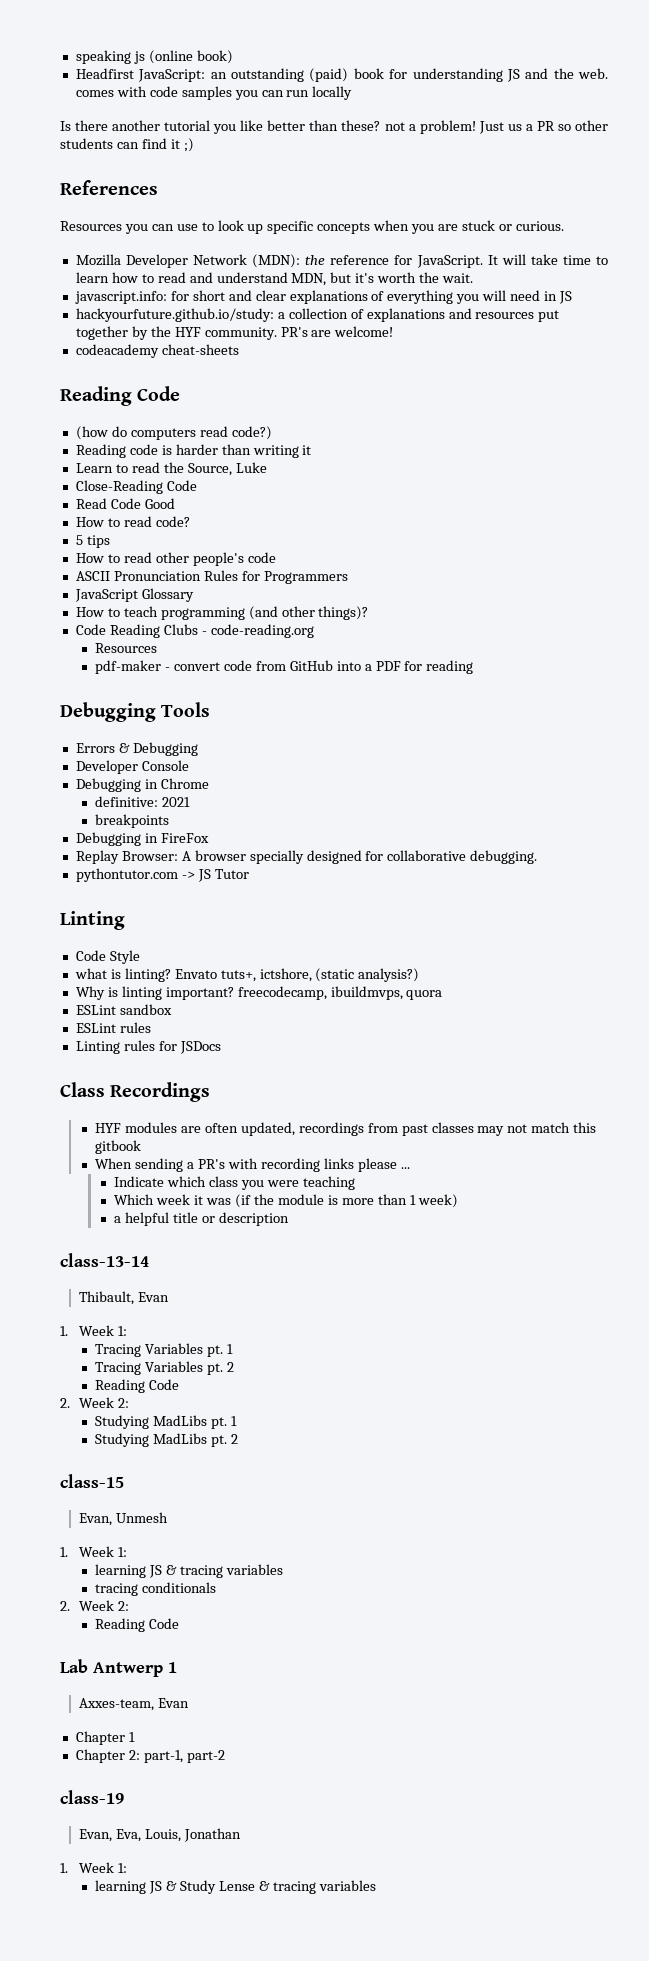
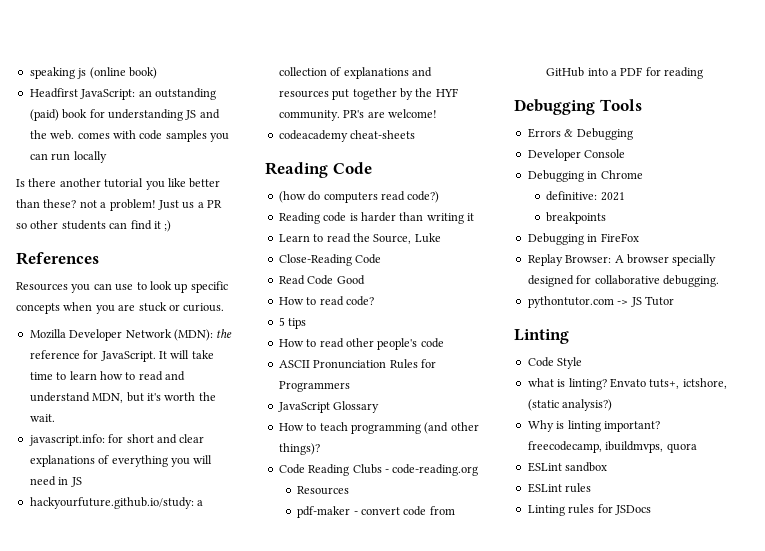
- Class Recordings
- HYF modules are often updated, recordings from past classes may not match this gitbook
- When sending a PR's with recording links please ...
- Indicate which class you were teaching
- Which week it was (if the module is more than 1 week)
- a helpful title or description
- class-13-14
- Thibault, Evan
- 1. Week 1:
- Tracing Variables pt. 1
- Tracing Variables pt. 2
- Reading Code
- 2. Week 2:
- Studying MadLibs pt. 1
- Studying MadLibs pt. 2
- class-15
- Evan, Unmesh
- 1. Week 1:
- learning JS & tracing variables
- tracing conditionals
- 2. Week 2:
- Reading Code
- Lab Antwerp 1
- Axxes-team, Evan
- Chapter 1
- Chapter 2: part-1, part-2
- class-19
- Evan, Eva, Louis, Jonathan
- 1. Week 1:
- learning JS & Study Lense & tracing variables

